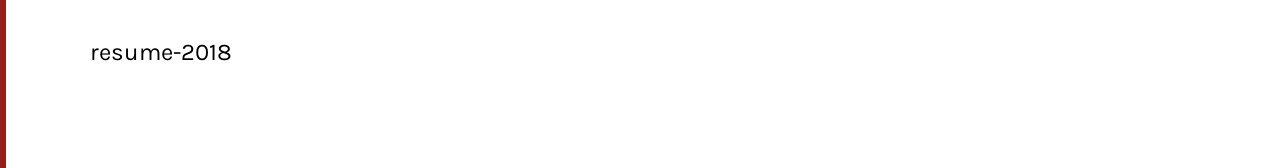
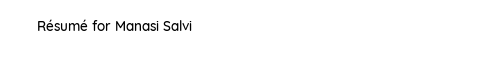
- resume-2018
+ Résumé for Manasi Salvi

